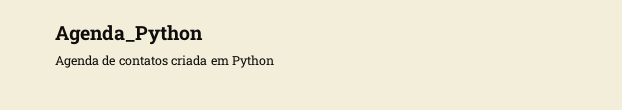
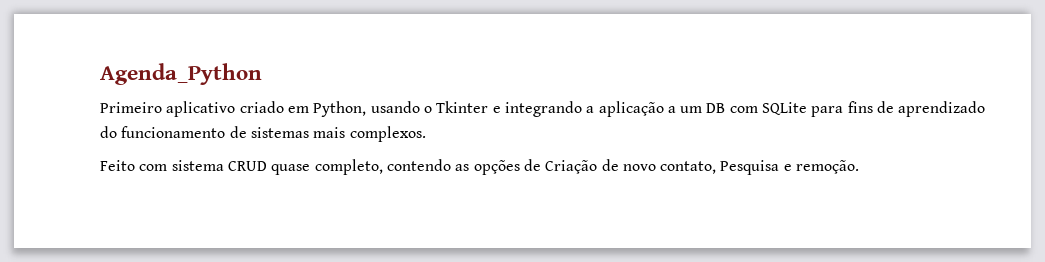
- Agenda de contatos criada em Python
+ Primeiro aplicativo criado em Python, usando o Tkinter e integrando a aplicação a um DB com SQLite para fins de aprendizado do funcionamento de sistemas mais complexos.
+ Feito com sistema CRUD quase completo, contendo as opções de Criação de novo contato, Pesquisa e remoção.

